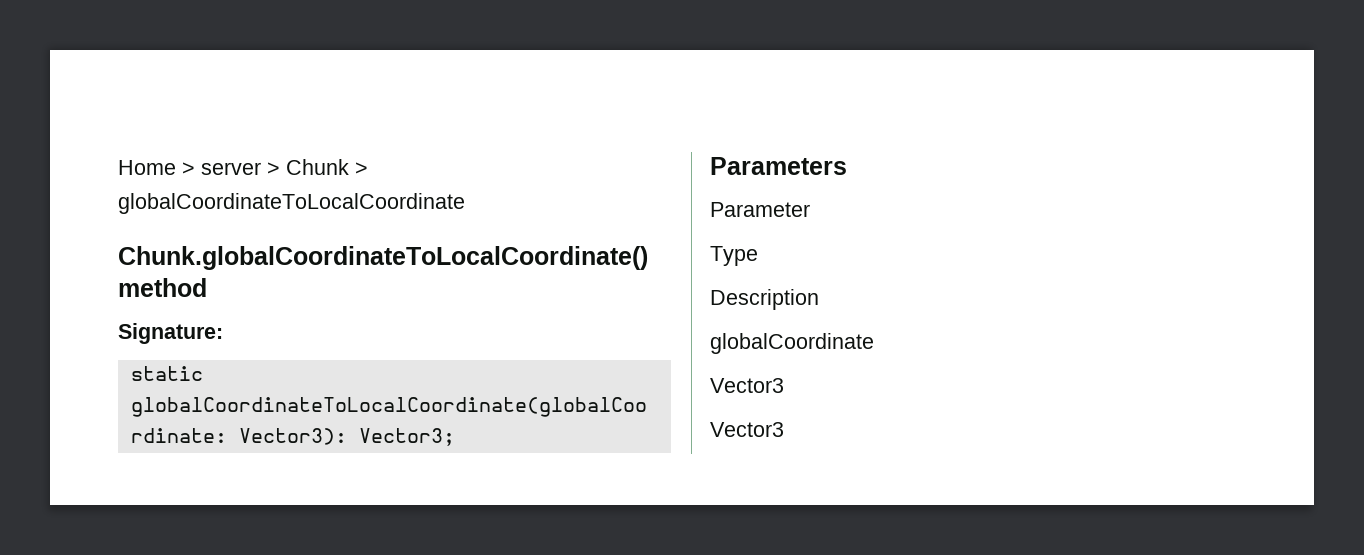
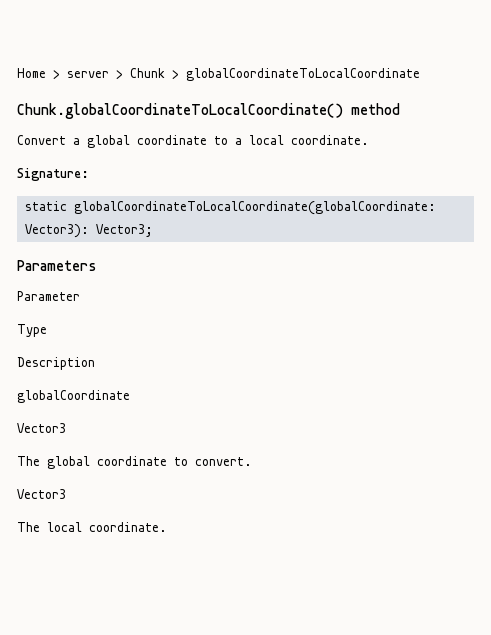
+ Convert a global coordinate to a local coordinate.
  globalCoordinate
  Vector3
+ The global coordinate to convert.
  Vector3
+ The local coordinate.

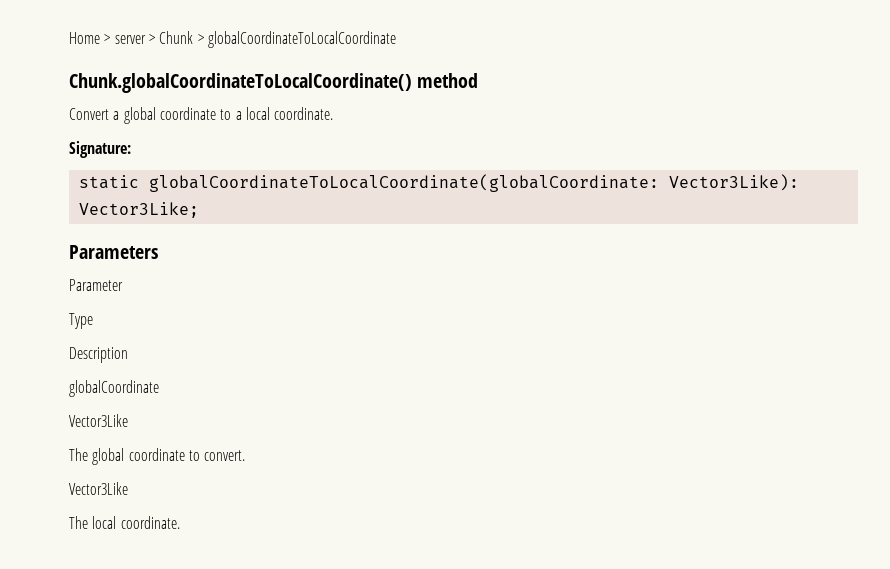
- static globalCoordinateToLocalCoordinate(globalCoordinate: Vector3): Vector3;
+ static globalCoordinateToLocalCoordinate(globalCoordinate: Vector3Like): Vector3Like;
  globalCoordinate
- Vector3
+ Vector3Like
  The global coordinate to convert.
- Vector3
+ Vector3Like

